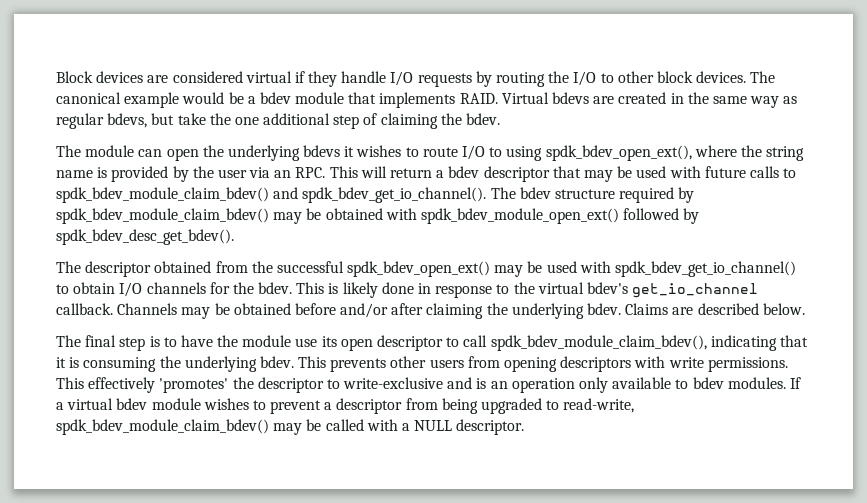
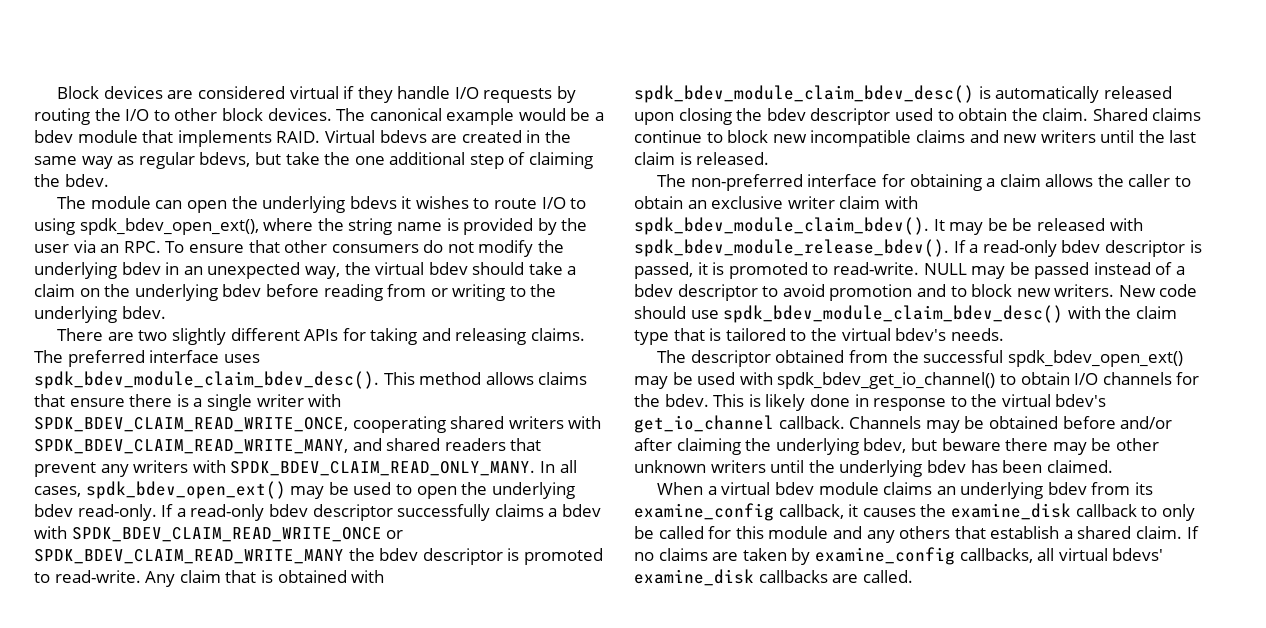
- The module can open the underlying bdevs it wishes to route I/O to using spdk_bdev_open_ext(), where the string name is provided by the user via an RPC. This will return a bdev descriptor that may be used with future calls to spdk_bdev_module_claim_bdev() and spdk_bdev_get_io_channel(). The bdev structure required by spdk_bdev_module_claim_bdev() may be obtained with spdk_bdev_module_open_ext() followed by spdk_bdev_desc_get_bdev().
+ The module can open the underlying bdevs it wishes to route I/O to using spdk_bdev_open_ext(), where the string name is provided by the user via an RPC. To ensure that other consumers do not modify the underlying bdev in an unexpected way, the virtual bdev should take a claim on the underlying bdev before reading from or writing to the underlying bdev.
+ There are two slightly different APIs for taking and releasing claims. The preferred interface uses spdk_bdev_module_claim_bdev_desc(). This method allows claims that ensure there is a single writer with SPDK_BDEV_CLAIM_READ_WRITE_ONCE, cooperating shared writers with SPDK_BDEV_CLAIM_READ_WRITE_MANY, and shared readers that prevent any writers with SPDK_BDEV_CLAIM_READ_ONLY_MANY. In all cases, spdk_bdev_open_ext() may be used to open the underlying bdev read-only. If a read-only bdev descriptor successfully claims a bdev with SPDK_BDEV_CLAIM_READ_WRITE_ONCE or SPDK_BDEV_CLAIM_READ_WRITE_MANY the bdev descriptor is promoted to read-write. Any claim that is obtained with spdk_bdev_module_claim_bdev_desc() is automatically released upon closing the bdev descriptor used to obtain the claim. Shared claims continue to block new incompatible claims and new writers until the last claim is released.
+ The non-preferred interface for obtaining a claim allows the caller to obtain an exclusive writer claim with spdk_bdev_module_claim_bdev(). It may be be released with spdk_bdev_module_release_bdev(). If a read-only bdev descriptor is passed, it is promoted to read-write. NULL may be passed instead of a bdev descriptor to avoid promotion and to block new writers. New code should use spdk_bdev_module_claim_bdev_desc() with the claim type that is tailored to the virtual bdev's needs.
- Channels may be obtained before and/or after claiming the underlying bdev. Claims are described below.
- The final step is to have the module use its open descriptor to call spdk_bdev_module_claim_bdev(), indicating that it is consuming the underlying bdev. This prevents other users from opening descriptors with write permissions. This effectively 'promotes' the descriptor to write-exclusive and is an operation only available to bdev modules. If a virtual bdev module wishes to prevent a descriptor from being upgraded to read-write, spdk_bdev_module_claim_bdev() may be called with a NULL descriptor.
+ Channels may be obtained before and/or after claiming the underlying bdev, but beware there may be other unknown writers until the underlying bdev has been claimed.
+ When a virtual bdev module claims an underlying bdev from its examine_config callback, it causes the examine_disk callback to only be called for this module and any others that establish a shared claim. If no claims are taken by examine_config callbacks, all virtual bdevs' examine_disk callbacks are called.

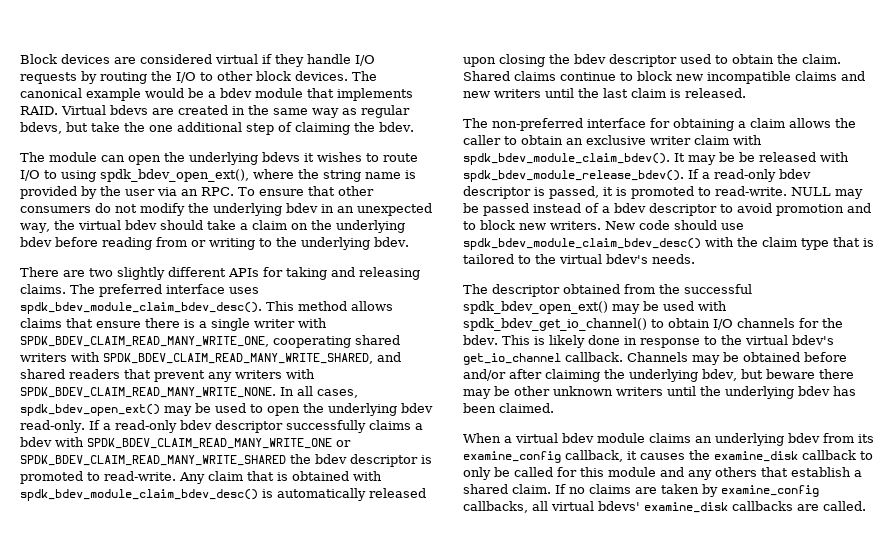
- This method allows claims that ensure there is a single writer with SPDK_BDEV_CLAIM_READ_WRITE_ONCE, cooperating shared writers with SPDK_BDEV_CLAIM_READ_WRITE_MANY, and shared readers that prevent any writers with SPDK_BDEV_CLAIM_READ_ONLY_MANY.
+ This method allows claims that ensure there is a single writer with SPDK_BDEV_CLAIM_READ_MANY_WRITE_ONE, cooperating shared writers with SPDK_BDEV_CLAIM_READ_MANY_WRITE_SHARED, and shared readers that prevent any writers with SPDK_BDEV_CLAIM_READ_MANY_WRITE_NONE.
- If a read-only bdev descriptor successfully claims a bdev with SPDK_BDEV_CLAIM_READ_WRITE_ONCE or SPDK_BDEV_CLAIM_READ_WRITE_MANY the bdev descriptor is promoted to read-write.
+ If a read-only bdev descriptor successfully claims a bdev with SPDK_BDEV_CLAIM_READ_MANY_WRITE_ONE or SPDK_BDEV_CLAIM_READ_MANY_WRITE_SHARED the bdev descriptor is promoted to read-write.

